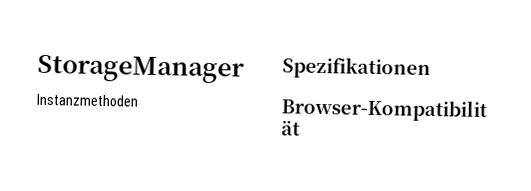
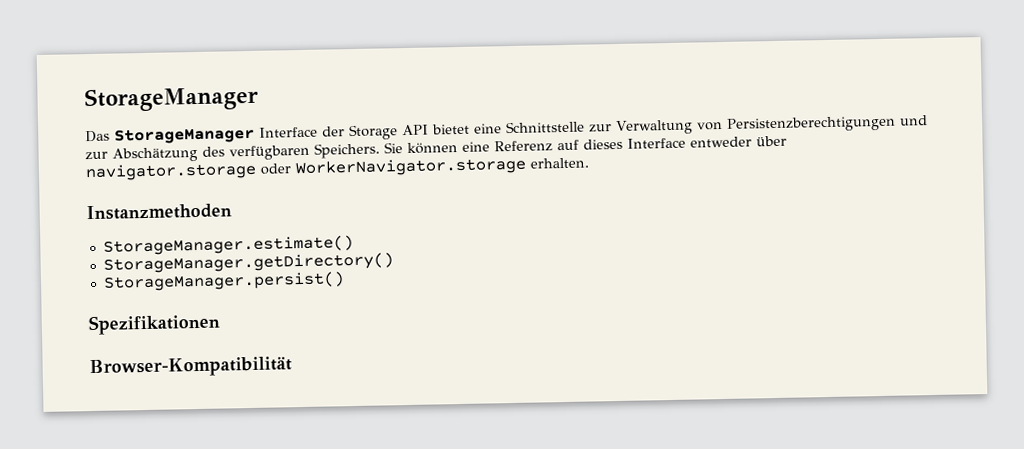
+ Das StorageManager Interface der Storage API bietet eine Schnittstelle zur Verwaltung von Persistenzberechtigungen und zur Abschätzung des verfügbaren Speichers. Sie können eine Referenz auf dieses Interface entweder über navigator.storage oder WorkerNavigator.storage erhalten.
  Instanzmethoden
+ StorageManager.estimate()
+ StorageManager.getDirectory()
+ StorageManager.persist()

